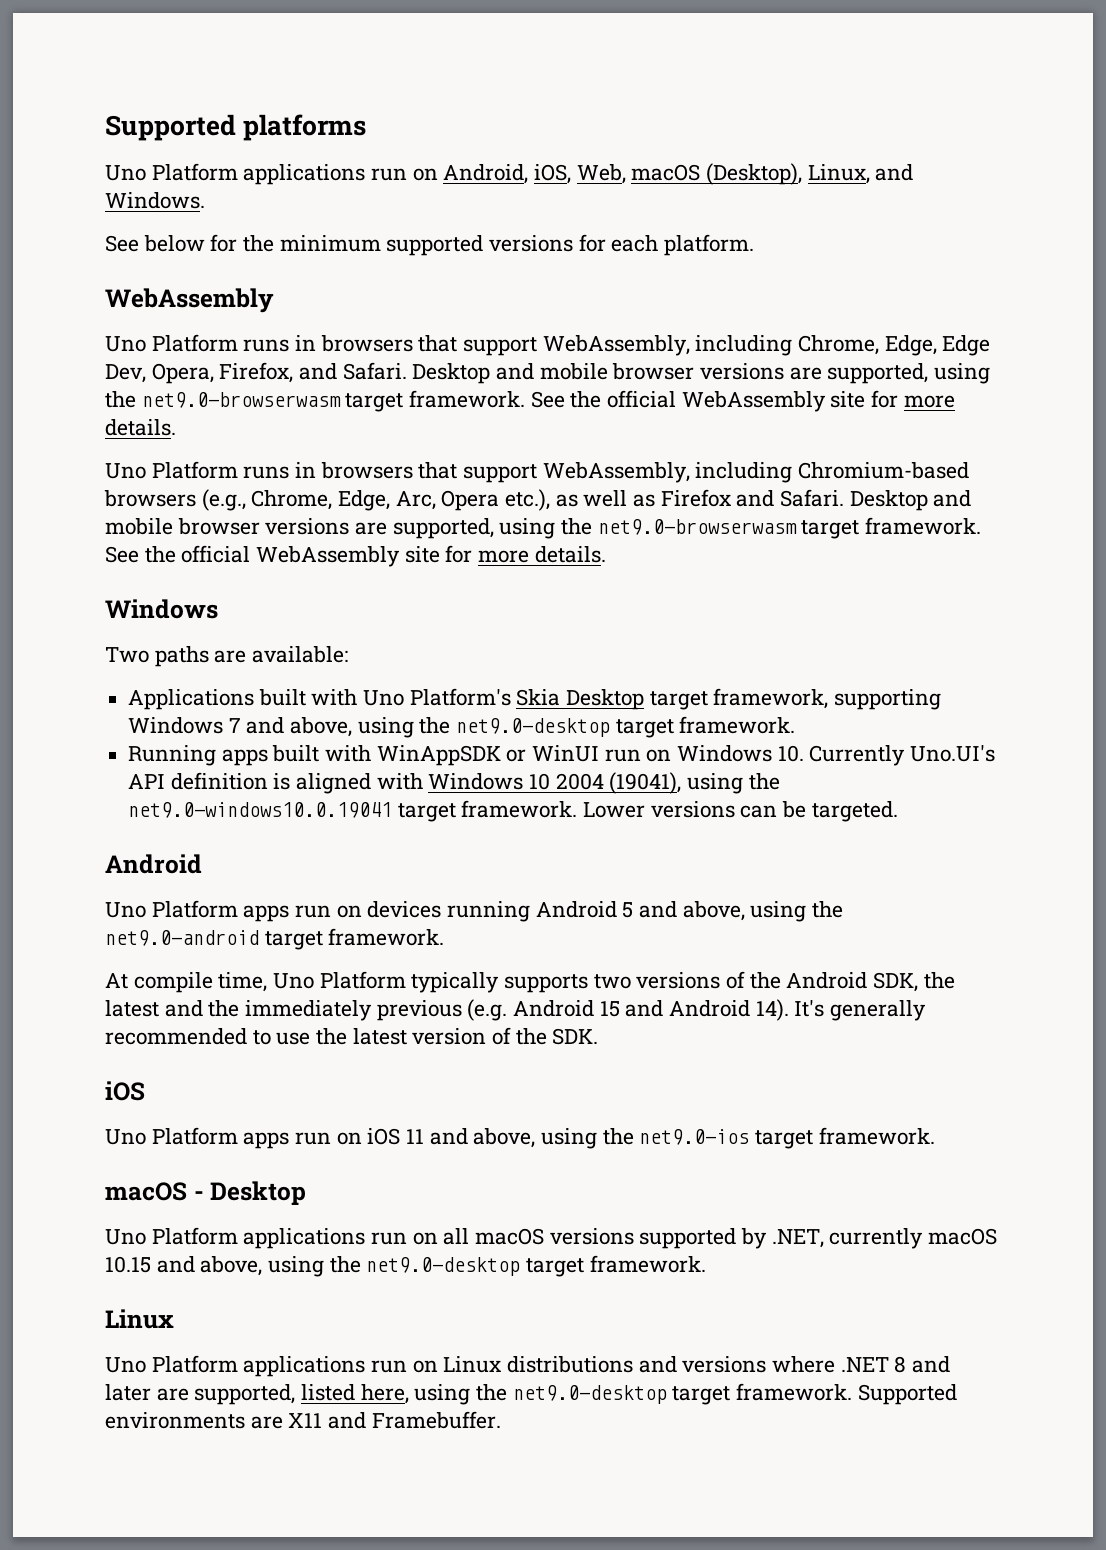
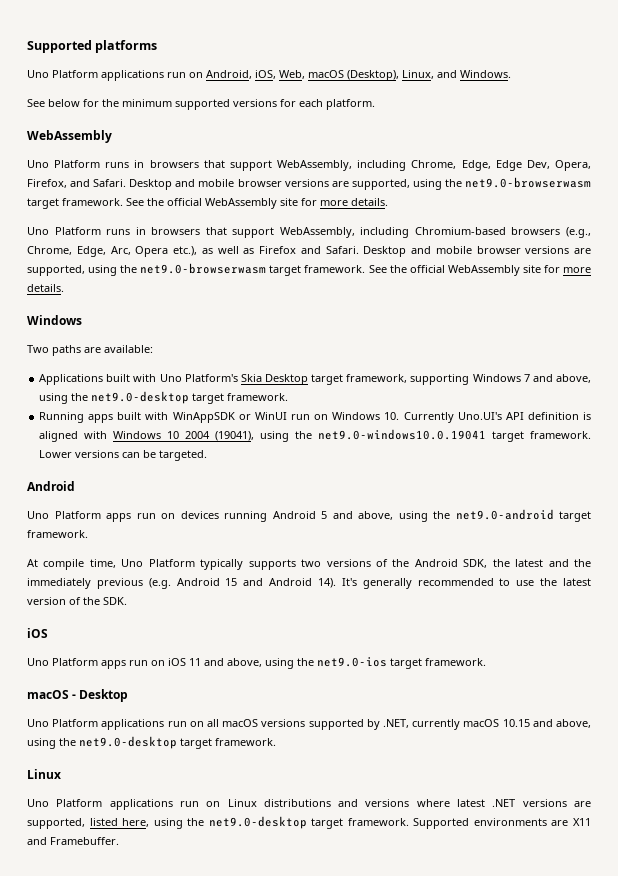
- Uno Platform applications run on Linux distributions and versions where .NET 8 and later are supported, listed here, using the net9.0-desktop target framework.
+ Uno Platform applications run on Linux distributions and versions where latest .NET versions are supported, listed here, using the net9.0-desktop target framework.

